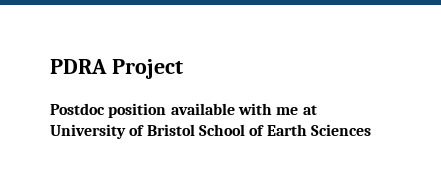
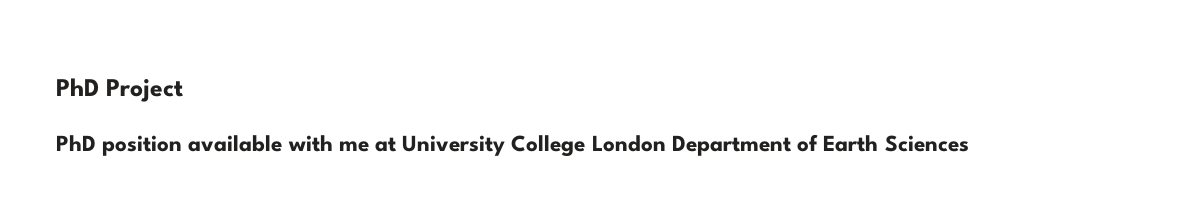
- PDRA Project
+ PhD Project
- Postdoc position available with me at University of Bristol School of Earth Sciences
+ PhD position available with me at University College London Department of Earth Sciences

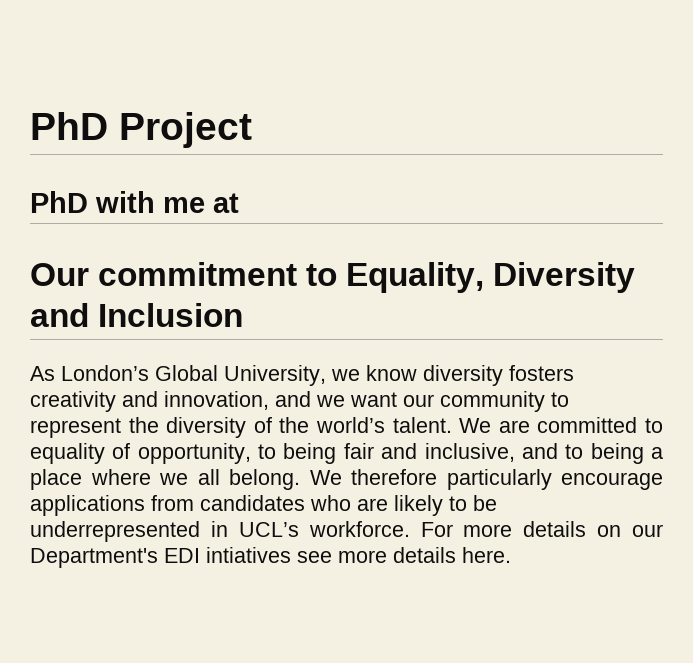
- PhD position available with me at University College London Department of Earth Sciences
+ PhD with me at
+ Our commitment to Equality, Diversity and Inclusion
+ As London’s Global University, we know diversity fosters creativity and innovation, and we want our community to represent the diversity of the world’s talent. We are committed to equality of opportunity, to being fair and inclusive, and to being a place where we all belong. We therefore particularly encourage applications from candidates who are likely to be underrepresented in UCL’s workforce. For more details on our Department's EDI intiatives see more details here.

